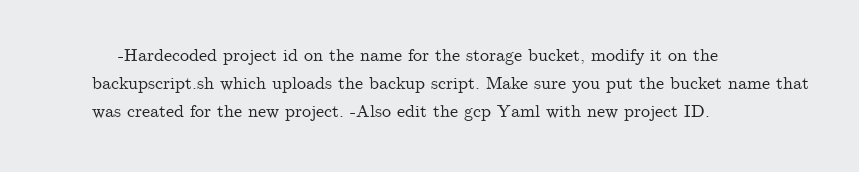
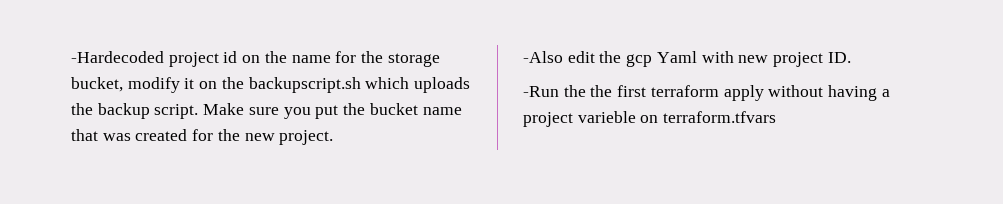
- Make sure you put the bucket name that was created for the new project. -Also edit the gcp Yaml with new project ID.
+ Make sure you put the bucket name that was created for the new project.
+ -Also edit the gcp Yaml with new project ID.
+ -Run the the first terraform apply without having a project varieble on terraform.tfvars

